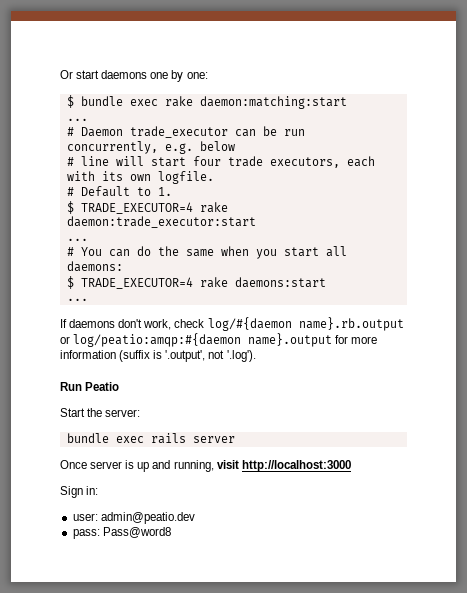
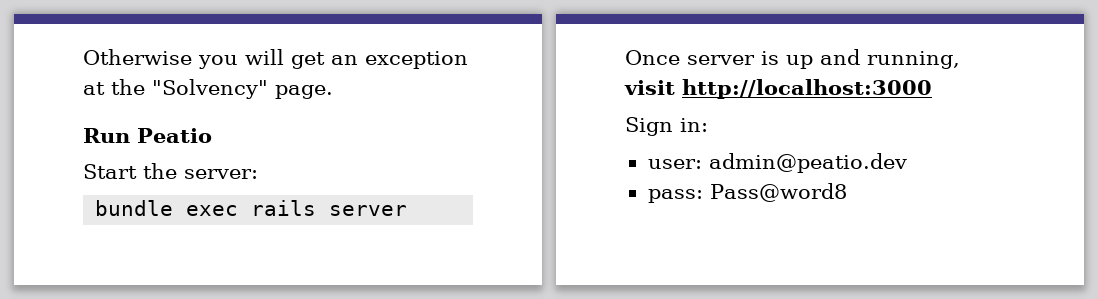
- Or start daemons one by one:
- $ bundle exec rake daemon:matching:start
- ...
- # Daemon trade_executor can be run concurrently, e.g. below
- # line will start four trade executors, each with its own logfile.
- # Default to 1.
- $ TRADE_EXECUTOR=4 rake daemon:trade_executor:start
- ...
- # You can do the same when you start all daemons:
- $ TRADE_EXECUTOR=4 rake daemons:start
- ...
- If daemons don't work, check log/#{daemon name}.rb.output or log/peatio:amqp:#{daemon name}.output for more information (suffix is '.output', not '.log').
+ Otherwise you will get an exception at the "Solvency" page.

